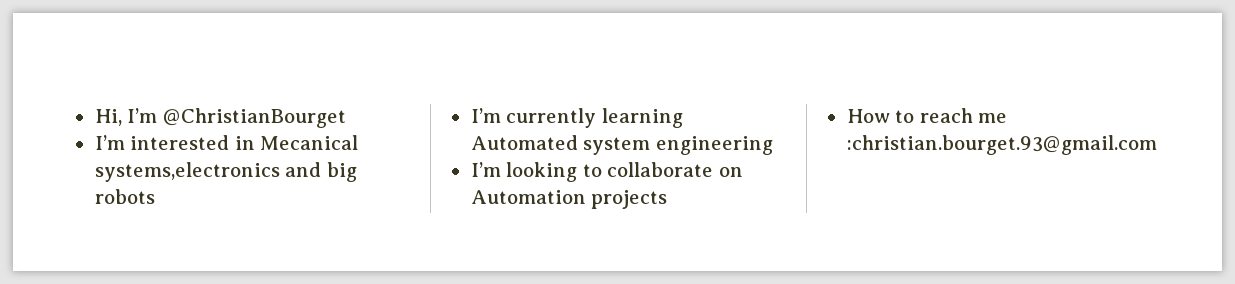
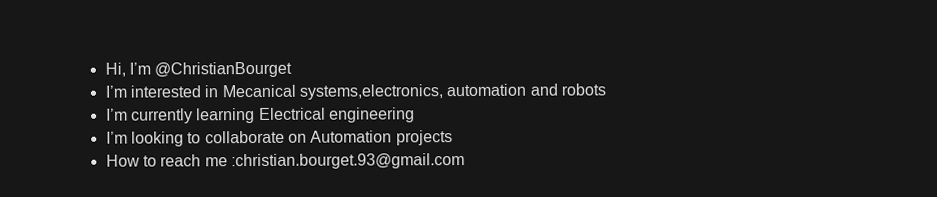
- I’m interested in Mecanical systems,electronics and big robots
+ I’m interested in Mecanical systems,electronics, automation and robots
- I’m currently learning Automated system engineering
+ I’m currently learning Electrical engineering

